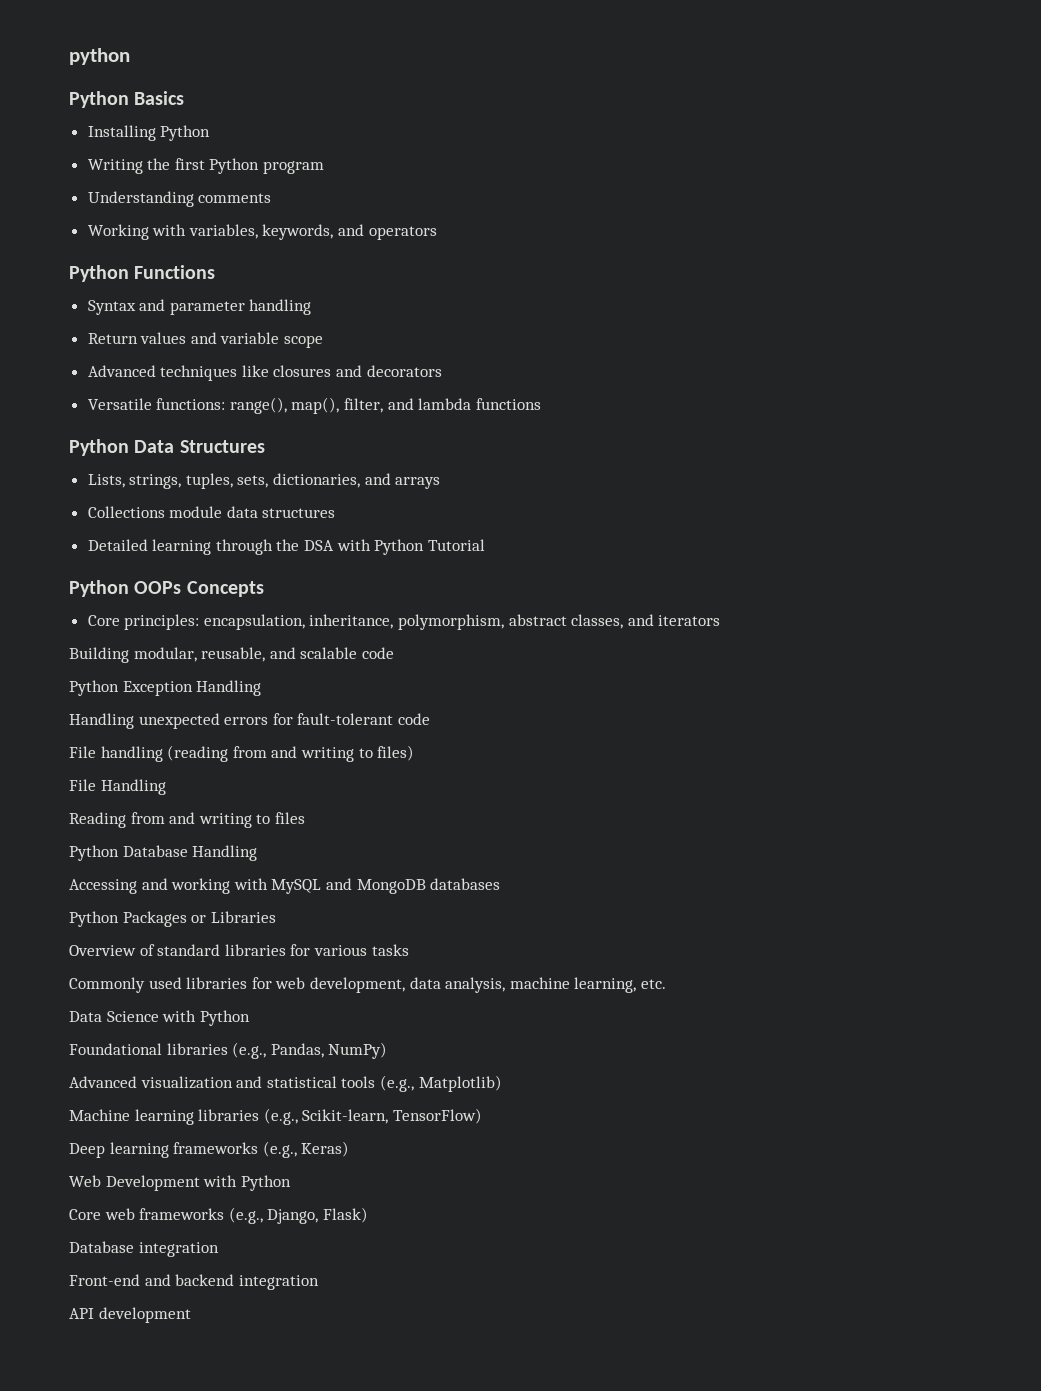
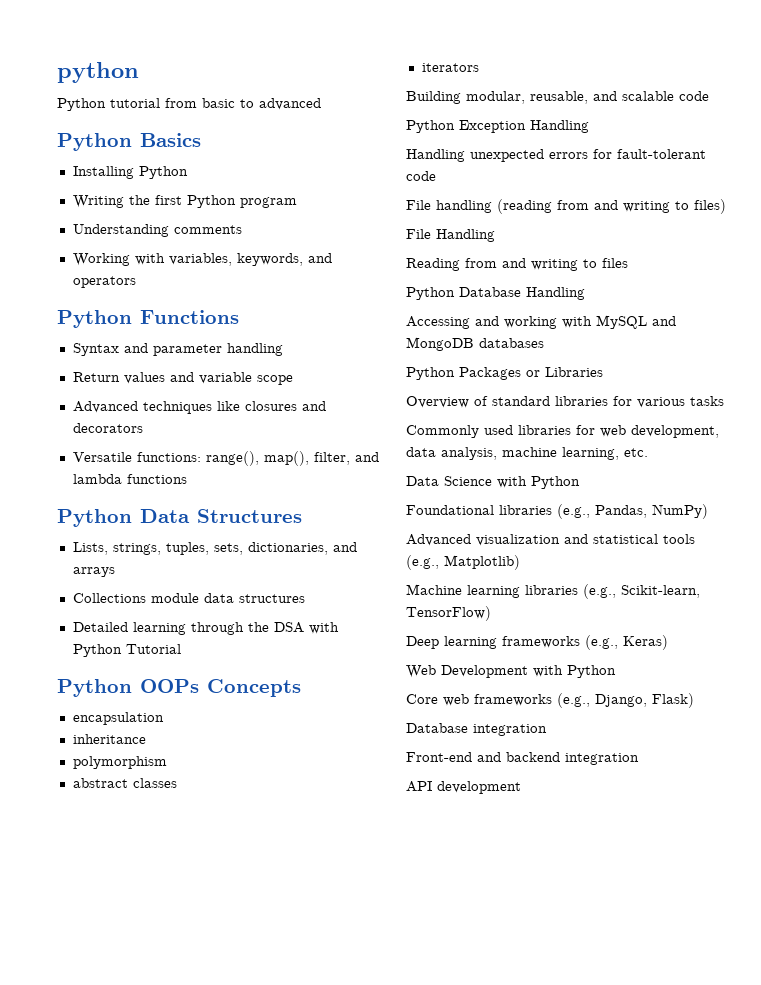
+ Python tutorial from basic to advanced
- Core principles: encapsulation, inheritance, polymorphism, abstract classes, and iterators
+ encapsulation
+ inheritance
+ polymorphism
+ abstract classes
+ iterators

